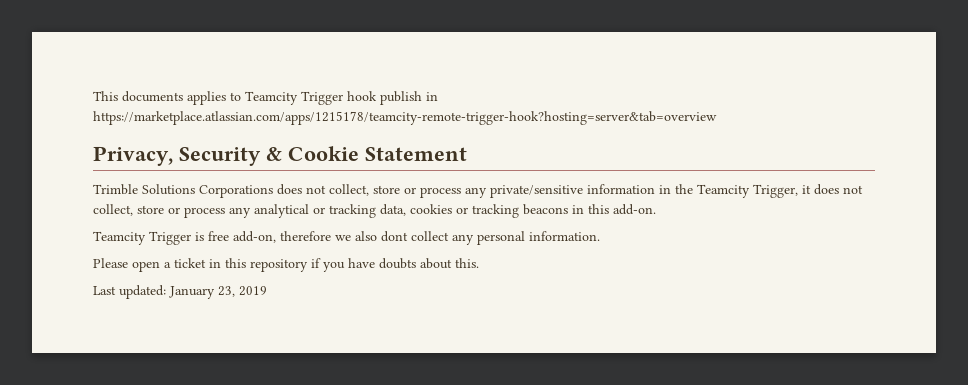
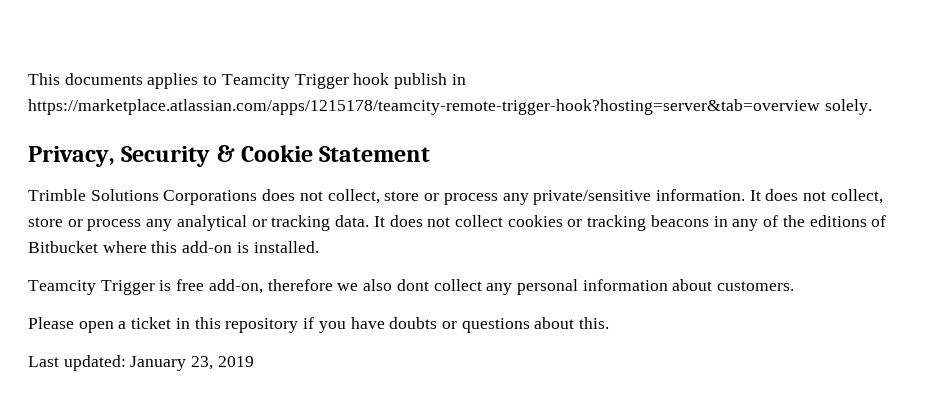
- This documents applies to Teamcity Trigger hook publish in https://marketplace.atlassian.com/apps/1215178/teamcity-remote-trigger-hook?hosting=server&tab=overview
+ This documents applies to Teamcity Trigger hook publish in https://marketplace.atlassian.com/apps/1215178/teamcity-remote-trigger-hook?hosting=server&tab=overview solely.
- Trimble Solutions Corporations does not collect, store or process any private/sensitive information in the Teamcity Trigger, it does not collect, store or process any analytical or tracking data, cookies or tracking beacons in this add-on.
+ Trimble Solutions Corporations does not collect, store or process any private/sensitive information. It does not collect, store or process any analytical or tracking data. It does not collect cookies or tracking beacons in any of the editions of Bitbucket where this add-on is installed.
- Teamcity Trigger is free add-on, therefore we also dont collect any personal information.
+ Teamcity Trigger is free add-on, therefore we also dont collect any personal information about customers.
- Please open a ticket in this repository if you have doubts about this.
+ Please open a ticket in this repository if you have doubts or questions about this.

